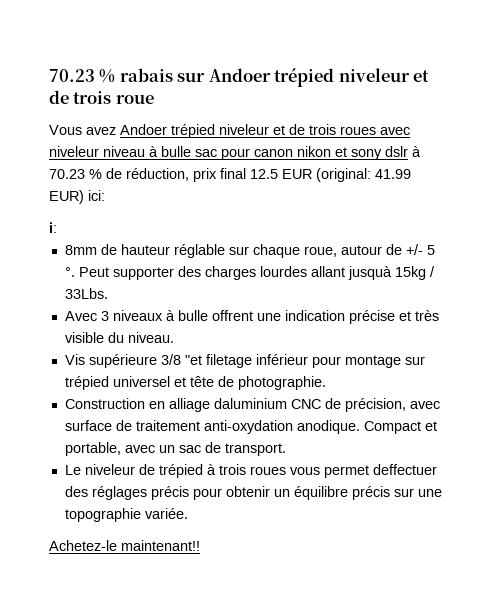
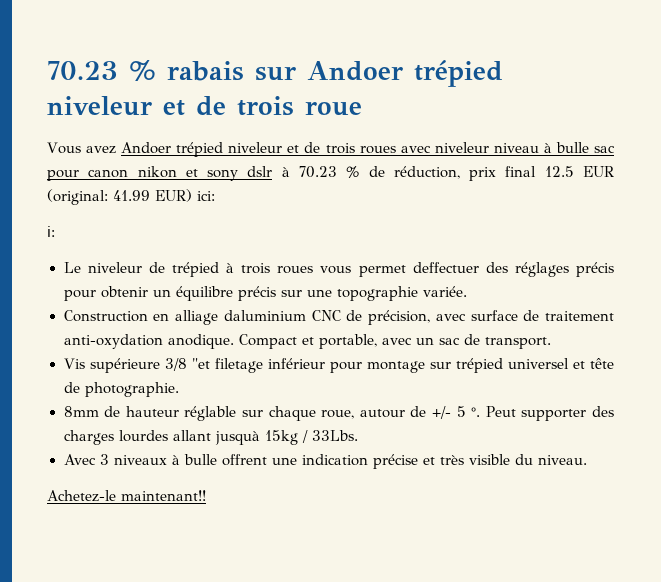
+ Le niveleur de trépied à trois roues vous permet deffectuer des réglages précis pour obtenir un équilibre précis sur une topographie variée.
+ Construction en alliage daluminium CNC de précision, avec surface de traitement anti-oxydation anodique. Compact et portable, avec un sac de transport.
+ Vis supérieure 3/8 "et filetage inférieur pour montage sur trépied universel et tête de photographie.
- Vis supérieure 3/8 "et filetage inférieur pour montage sur trépied universel et tête de photographie.
- Construction en alliage daluminium CNC de précision, avec surface de traitement anti-oxydation anodique. Compact et portable, avec un sac de transport.
- Le niveleur de trépied à trois roues vous permet deffectuer des réglages précis pour obtenir un équilibre précis sur une topographie variée.

